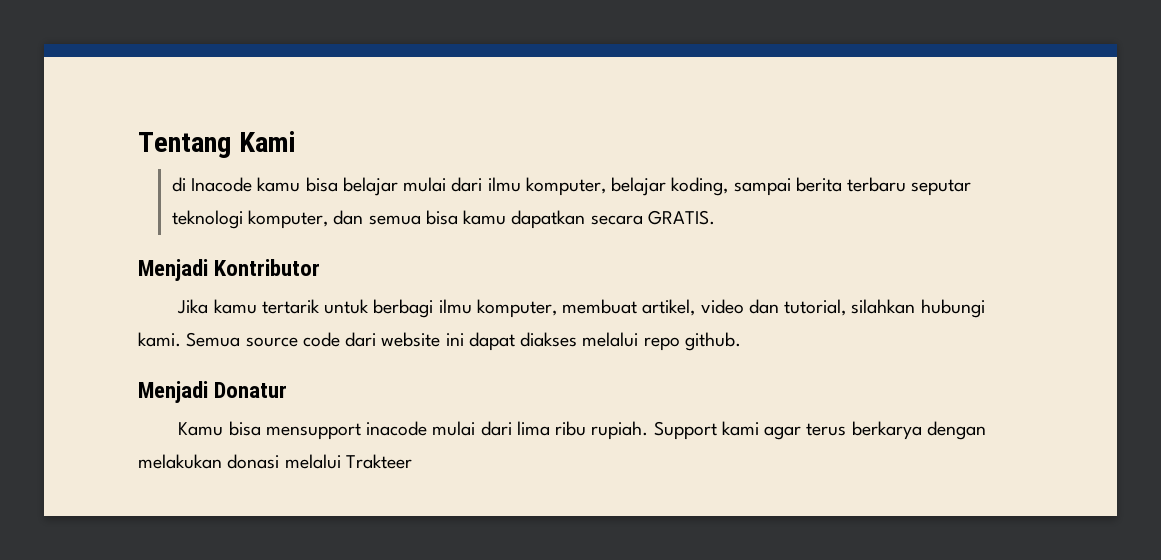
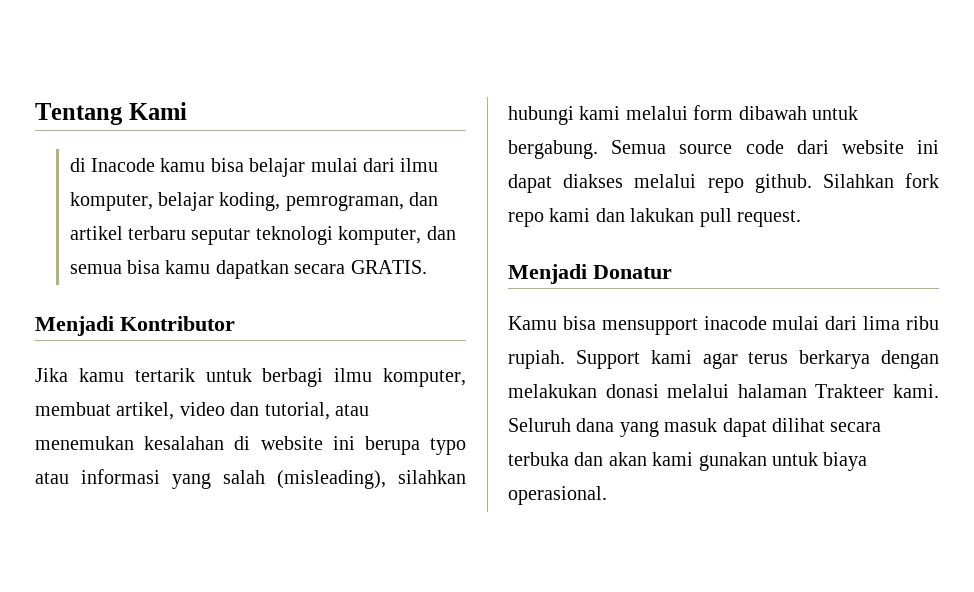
- di Inacode kamu bisa belajar mulai dari ilmu komputer, belajar koding, sampai berita terbaru seputar teknologi komputer, dan semua bisa kamu dapatkan secara GRATIS.
+ di Inacode kamu bisa belajar mulai dari ilmu komputer, belajar koding, pemrograman, dan artikel terbaru seputar teknologi komputer, dan semua bisa kamu dapatkan secara GRATIS.
- Jika kamu tertarik untuk berbagi ilmu komputer, membuat artikel, video dan tutorial, silahkan hubungi kami.
+ Jika kamu tertarik untuk berbagi ilmu komputer, membuat artikel, video dan tutorial, atau menemukan kesalahan di website ini berupa typo atau informasi yang salah (misleading), silahkan hubungi kami melalui form dibawah untuk bergabung.
+ Silahkan fork repo kami dan lakukan pull request.
- Support kami agar terus berkarya dengan melakukan donasi melalui Trakteer
+ Support kami agar terus berkarya dengan melakukan donasi melalui halaman Trakteer kami. Seluruh dana yang masuk dapat dilihat secara terbuka dan akan kami gunakan untuk biaya operasional.

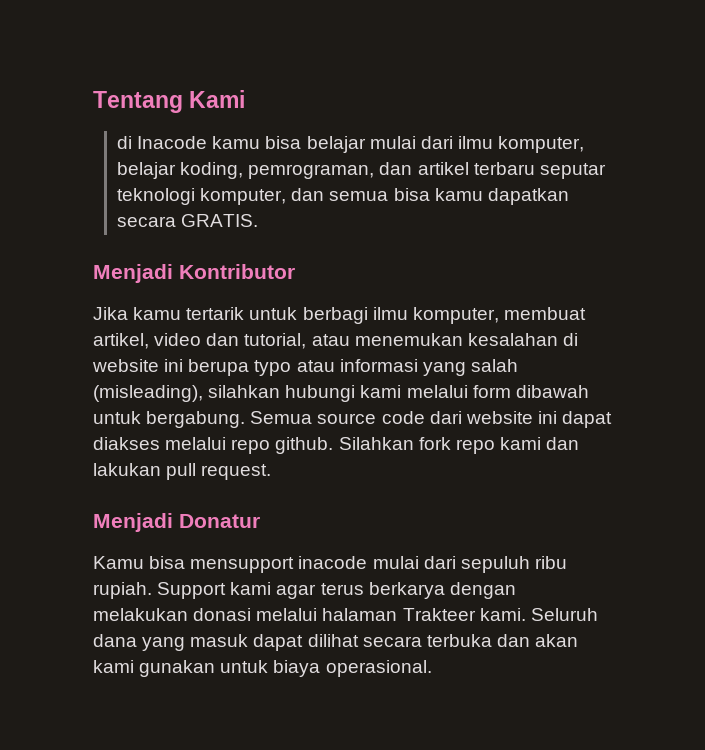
- Kamu bisa mensupport inacode mulai dari lima ribu rupiah.
+ Kamu bisa mensupport inacode mulai dari sepuluh ribu rupiah.

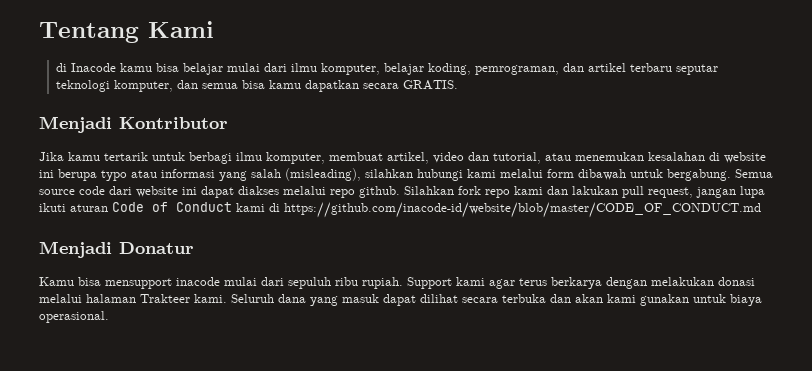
- Silahkan fork repo kami dan lakukan pull request.
+ Silahkan fork repo kami dan lakukan pull request, jangan lupa ikuti aturan Code of Conduct kami di https://github.com/inacode-id/website/blob/master/CODE_OF_CONDUCT.md

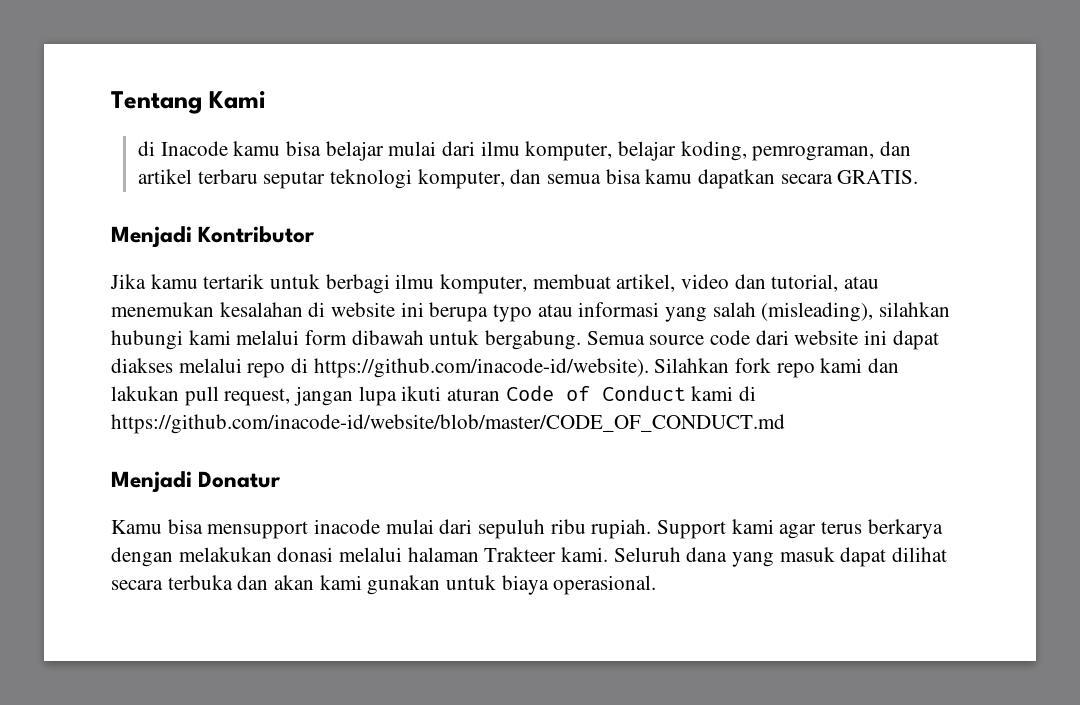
- Semua source code dari website ini dapat diakses melalui repo github. Silahkan fork repo kami dan lakukan pull request, jangan lupa ikuti aturan Code of Conduct kami di https://github.com/inacode-id/website/blob/master/CODE_OF_CONDUCT.md
+ Semua source code dari website ini dapat diakses melalui repo di https://github.com/inacode-id/website). Silahkan fork repo kami dan lakukan pull request, jangan lupa ikuti aturan Code of Conduct kami di https://github.com/inacode-id/website/blob/master/CODE_OF_CONDUCT.md

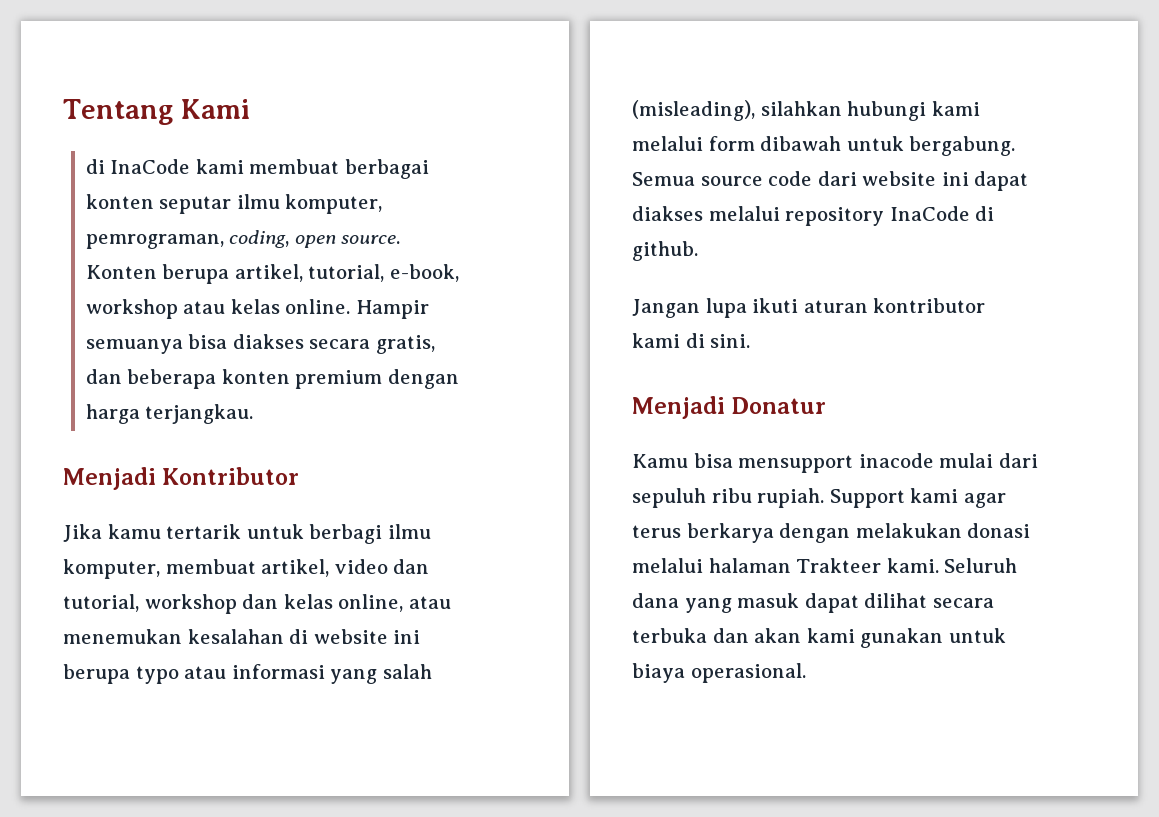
- di Inacode kamu bisa belajar mulai dari ilmu komputer, belajar koding, pemrograman, dan artikel terbaru seputar teknologi komputer, dan semua bisa kamu dapatkan secara GRATIS.
+ di InaCode kami membuat berbagai konten seputar ilmu komputer, pemrograman, coding, open source. Konten berupa artikel, tutorial, e-book, workshop atau kelas online. Hampir semuanya bisa diakses secara gratis, dan beberapa konten premium dengan harga terjangkau.
- Jika kamu tertarik untuk berbagi ilmu komputer, membuat artikel, video dan tutorial, atau menemukan kesalahan di website ini berupa typo atau informasi yang salah (misleading), silahkan hubungi kami melalui form dibawah untuk bergabung.
+ Jika kamu tertarik untuk berbagi ilmu komputer, membuat artikel, video dan tutorial, workshop dan kelas online, atau menemukan kesalahan di website ini berupa typo atau informasi yang salah (misleading), silahkan hubungi kami melalui form dibawah untuk bergabung.
- Semua source code dari website ini dapat diakses melalui repo di https://github.com/inacode-id/website). Silahkan fork repo kami dan lakukan pull request, jangan lupa ikuti aturan Code of Conduct kami di https://github.com/inacode-id/website/blob/master/CODE_OF_CONDUCT.md
+ Semua source code dari website ini dapat diakses melalui repository InaCode di github.
+ Jangan lupa ikuti aturan kontributor kami di sini.

